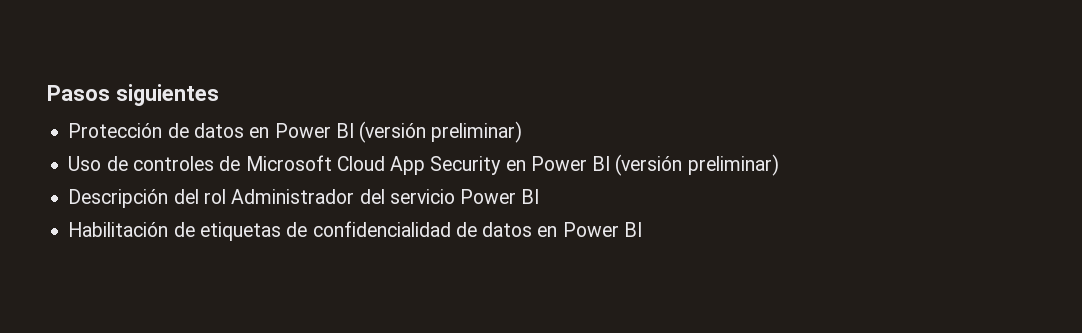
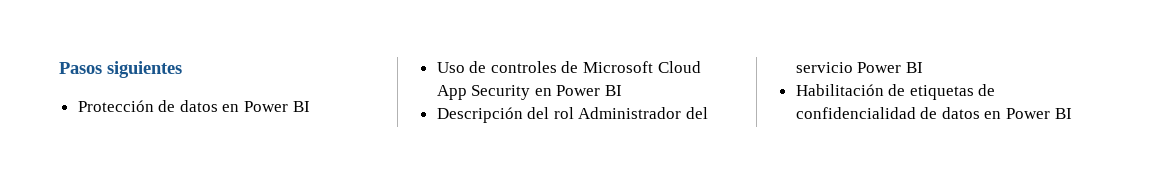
- Protección de datos en Power BI (versión preliminar)
+ Protección de datos en Power BI
- Uso de controles de Microsoft Cloud App Security en Power BI (versión preliminar)
+ Uso de controles de Microsoft Cloud App Security en Power BI

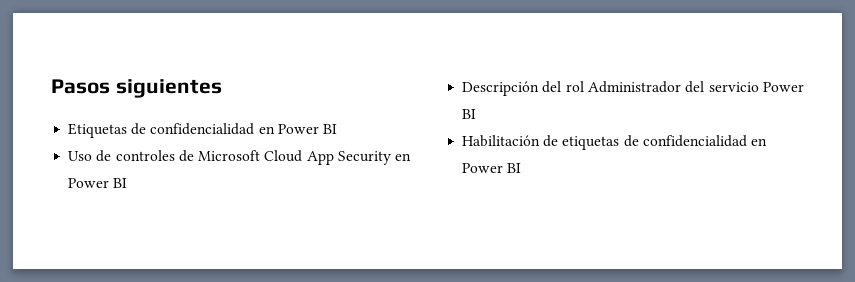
- Protección de datos en Power BI
+ Etiquetas de confidencialidad en Power BI
- Habilitación de etiquetas de confidencialidad de datos en Power BI
+ Habilitación de etiquetas de confidencialidad en Power BI

